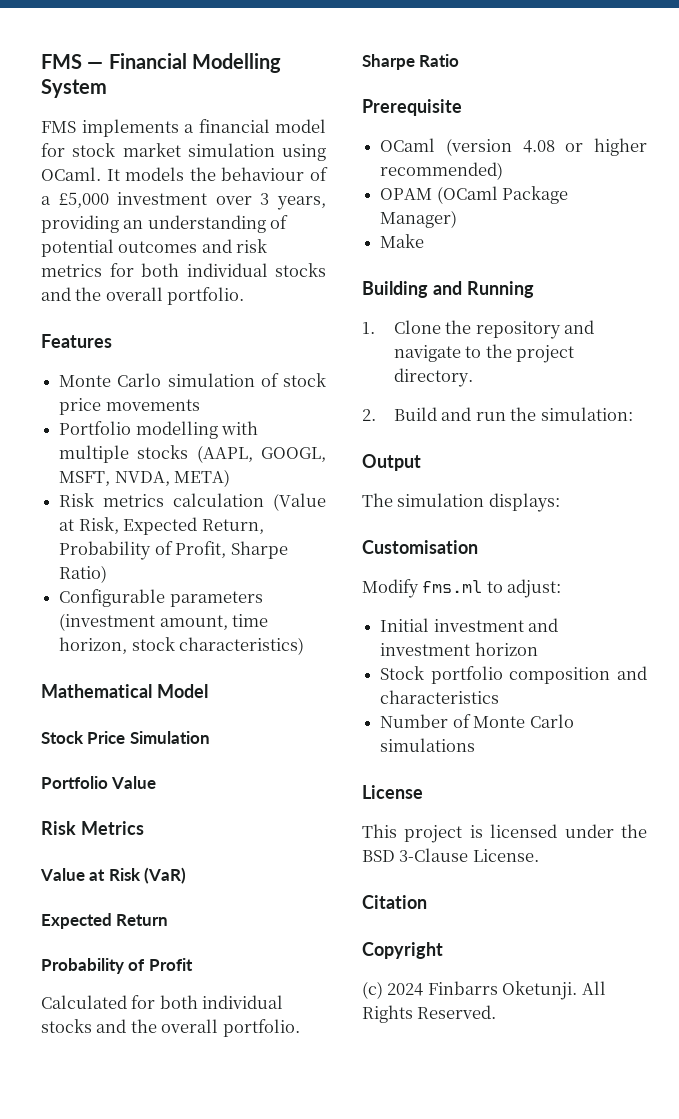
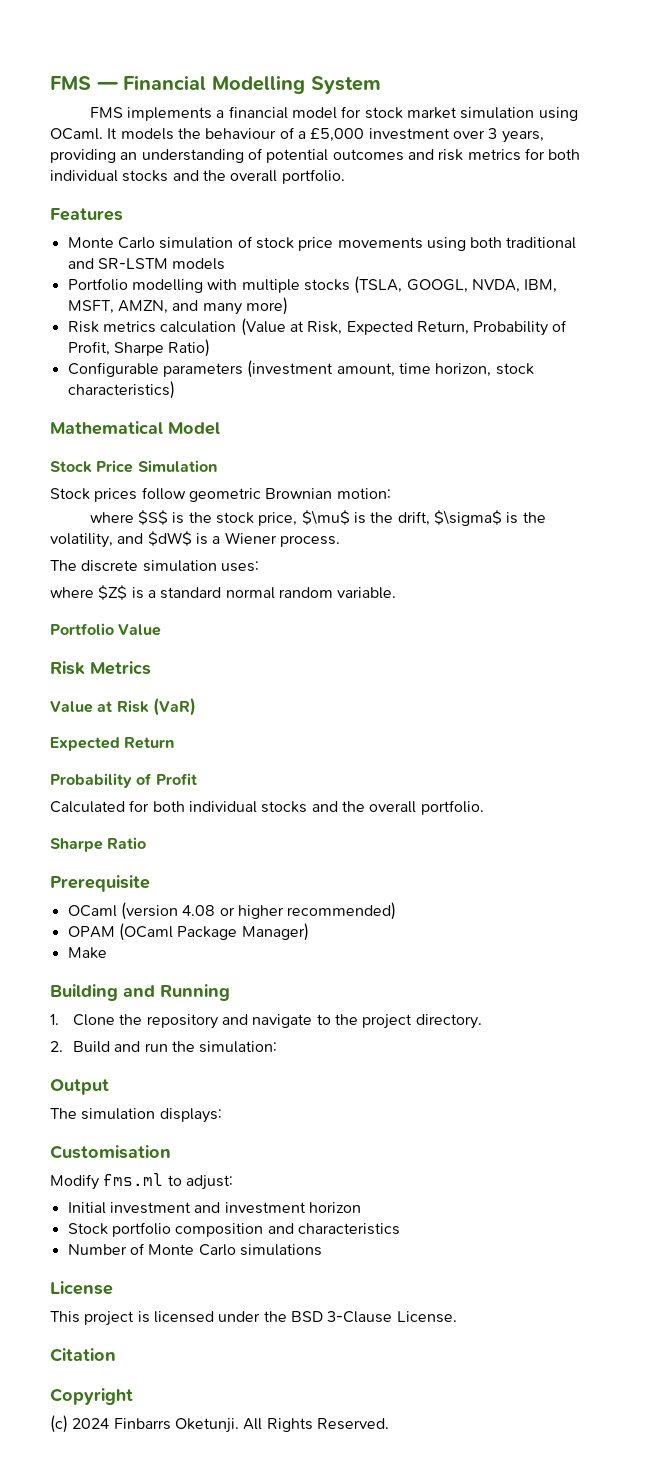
- Monte Carlo simulation of stock price movements
+ Monte Carlo simulation of stock price movements using both traditional and SR-LSTM models
- Portfolio modelling with multiple stocks (AAPL, GOOGL, MSFT, NVDA, META)
+ Portfolio modelling with multiple stocks (TSLA, GOOGL, NVDA, IBM, MSFT, AMZN, and many more)
+ Stock prices follow geometric Brownian motion:
+ where $S$ is the stock price, $\mu$ is the drift, $\sigma$ is the volatility, and $dW$ is a Wiener process.
+ The discrete simulation uses:
+ where $Z$ is a standard normal random variable.

